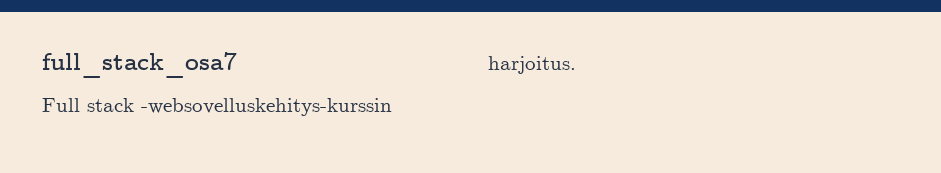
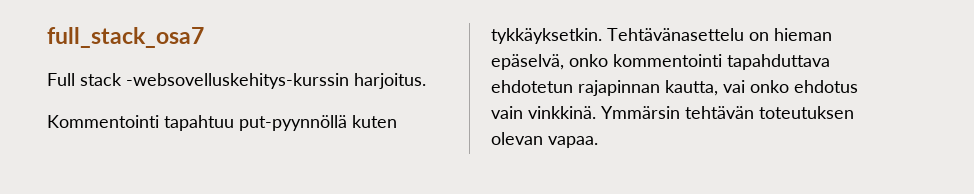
+ Kommentointi tapahtuu put-pyynnöllä kuten tykkäyksetkin. Tehtävänasettelu on hieman epäselvä, onko kommentointi tapahduttava ehdotetun rajapinnan kautta, vai onko ehdotus vain vinkkinä. Ymmärsin tehtävän toteutuksen olevan vapaa.

